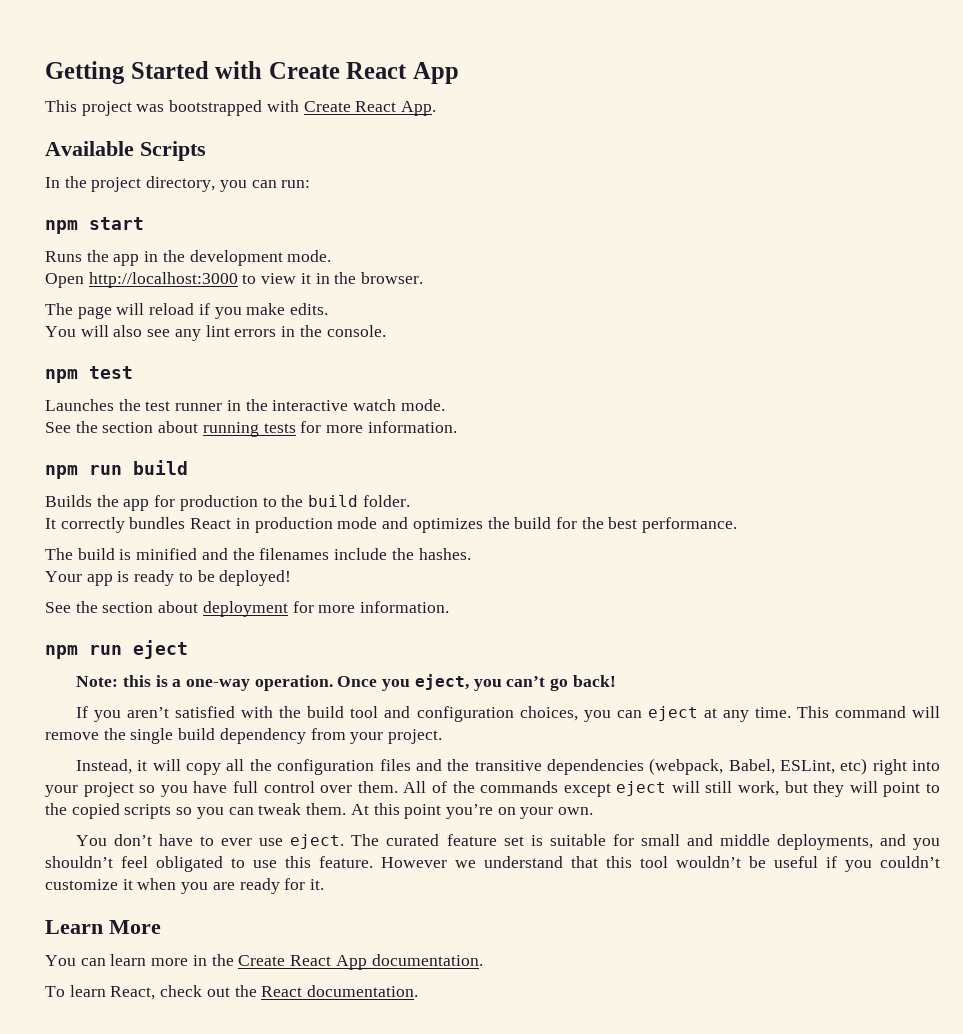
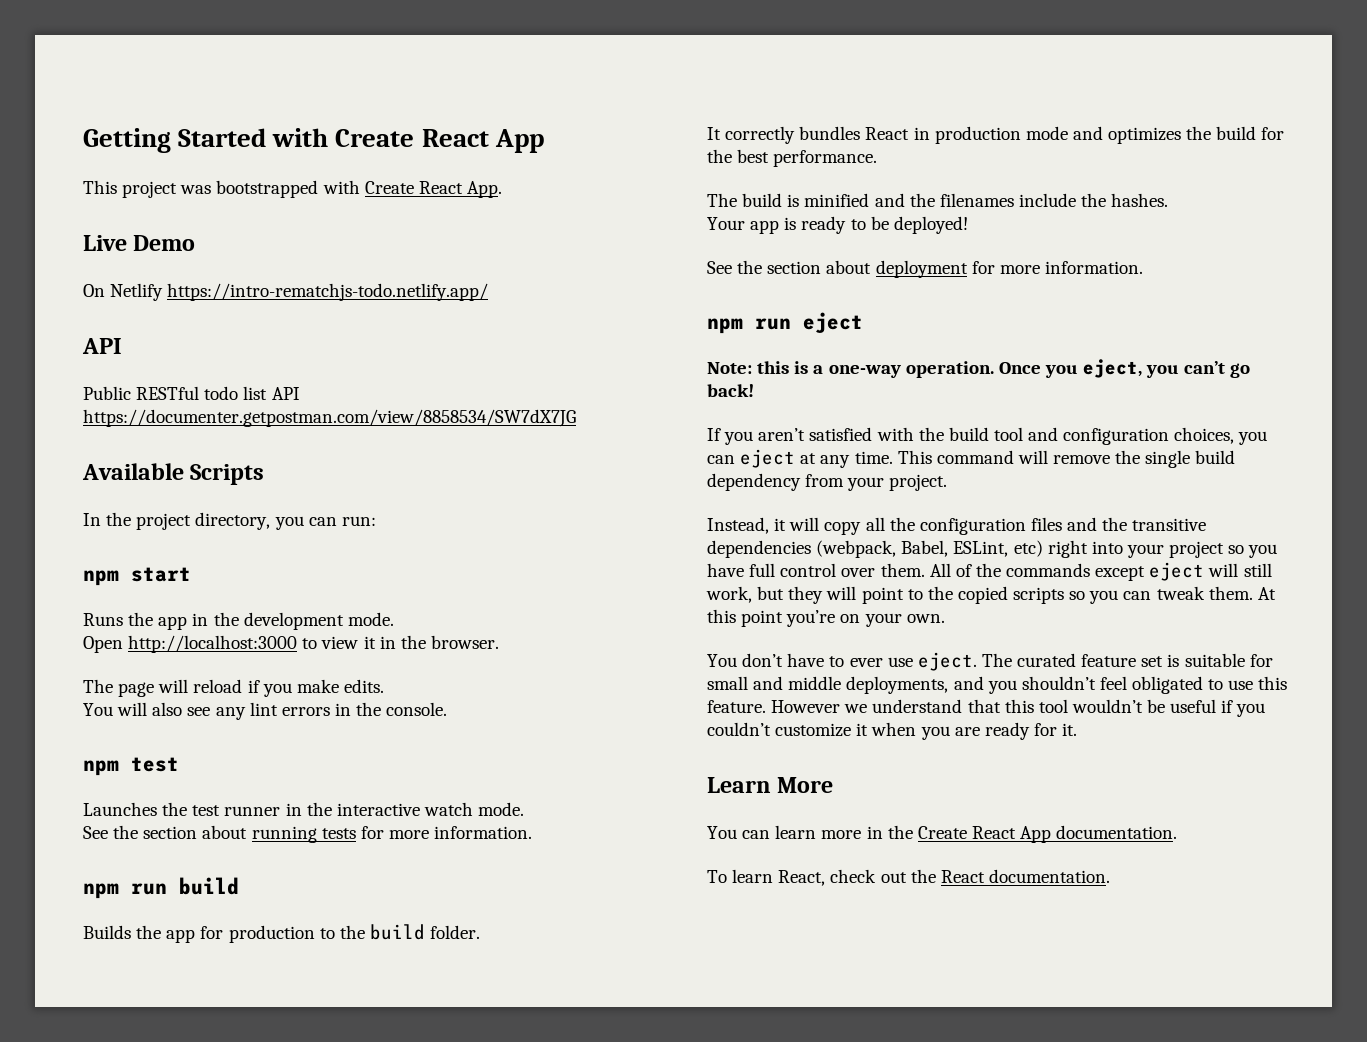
+ Live Demo
+ On Netlify https://intro-rematchjs-todo.netlify.app/
+ API
+ Public RESTful todo list API https://documenter.getpostman.com/view/8858534/SW7dX7JG

